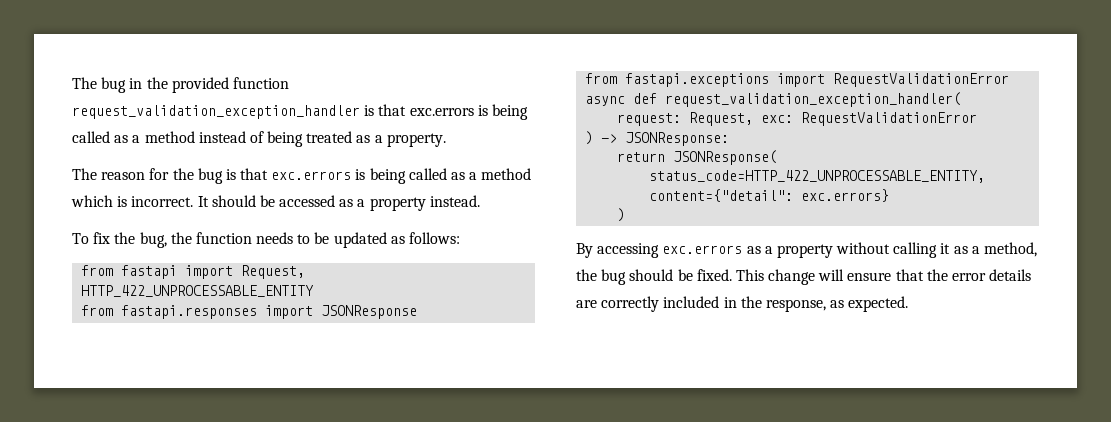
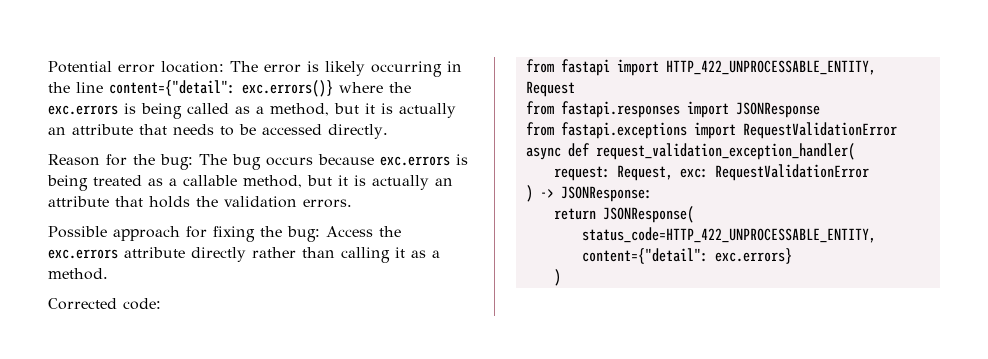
- The bug in the provided function request_validation_exception_handler is that exc.errors is being called as a method instead of being treated as a property.
- The reason for the bug is that exc.errors is being called as a method which is incorrect. It should be accessed as a property instead.
- To fix the bug, the function needs to be updated as follows:
+ Potential error location: The error is likely occurring in the line content={"detail": exc.errors()} where the exc.errors is being called as a method, but it is actually an attribute that needs to be accessed directly.
+ Reason for the bug: The bug occurs because exc.errors is being treated as a callable method, but it is actually an attribute that holds the validation errors.
+ Possible approach for fixing the bug: Access the exc.errors attribute directly rather than calling it as a method.
+ Corrected code:
- from fastapi import Request, HTTP_422_UNPROCESSABLE_ENTITY
+ from fastapi import HTTP_422_UNPROCESSABLE_ENTITY, Request
- By accessing exc.errors as a property without calling it as a method, the bug should be fixed. This change will ensure that the error details are correctly included in the response, as expected.

